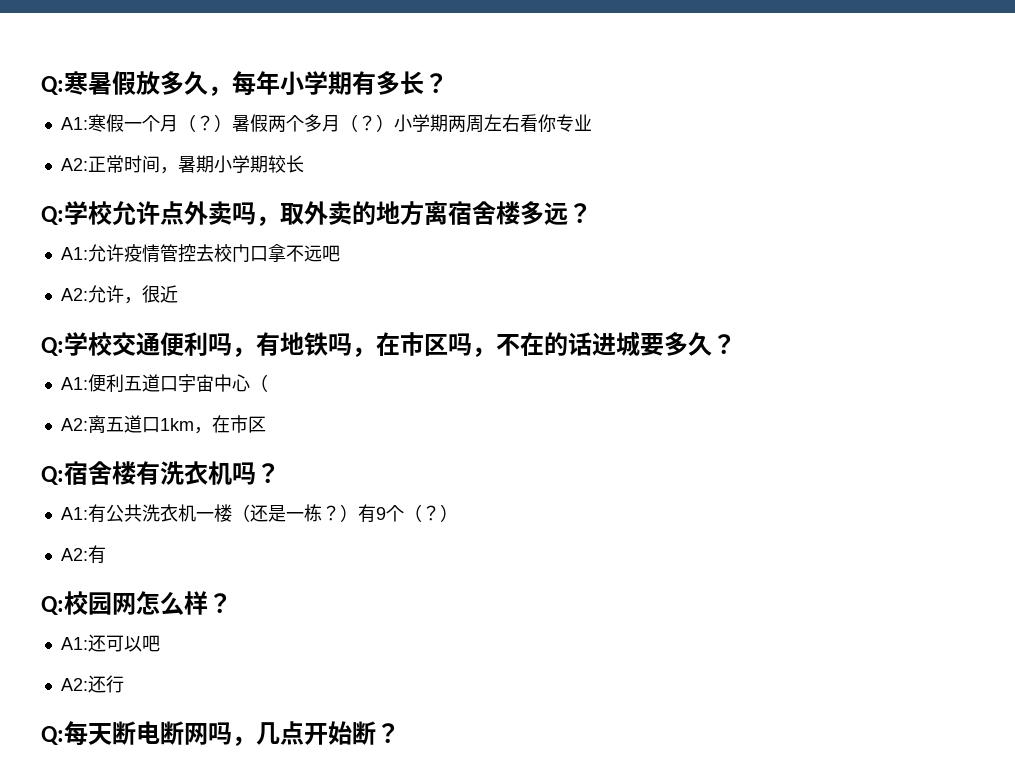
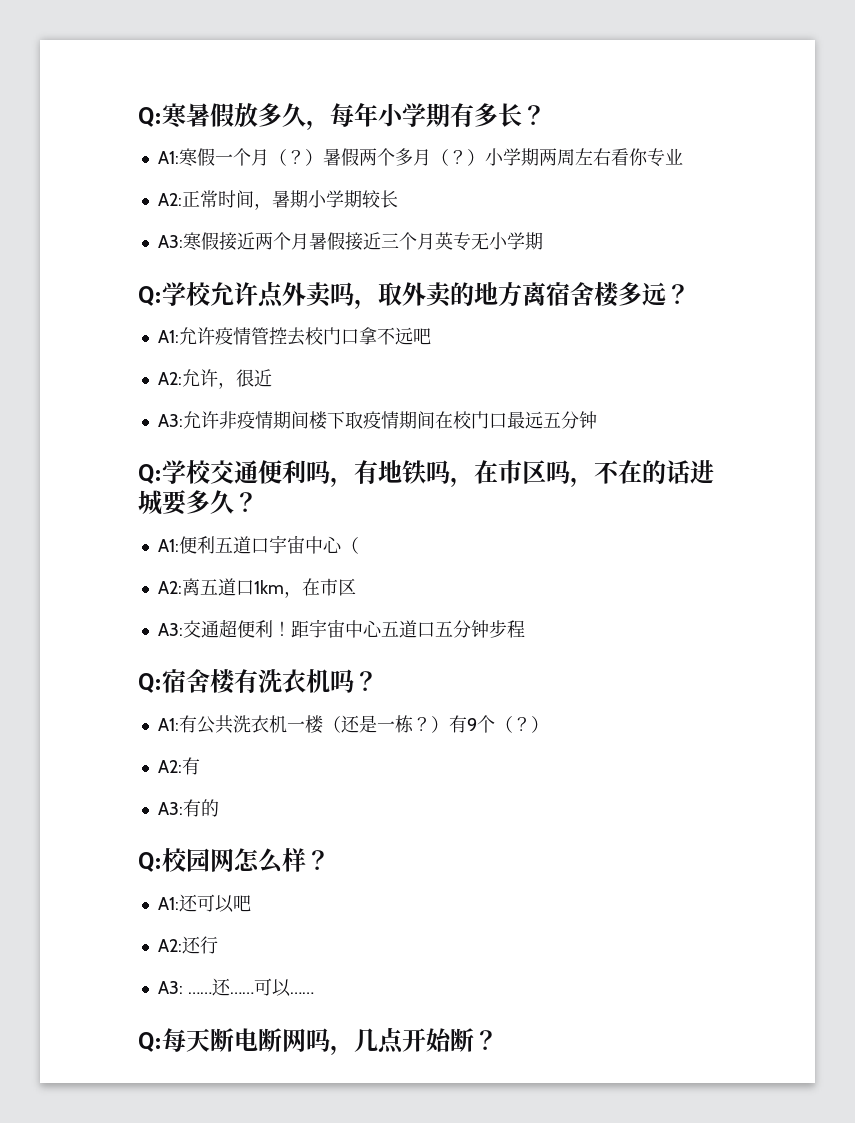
+ A3:寒假接近两个月暑假接近三个月英专无小学期
+ A3:允许非疫情期间楼下取疫情期间在校门口最远五分钟
+ A3:交通超便利！距宇宙中心五道口五分钟步程
+ A3:有的
+ A3: ……还……可以……

